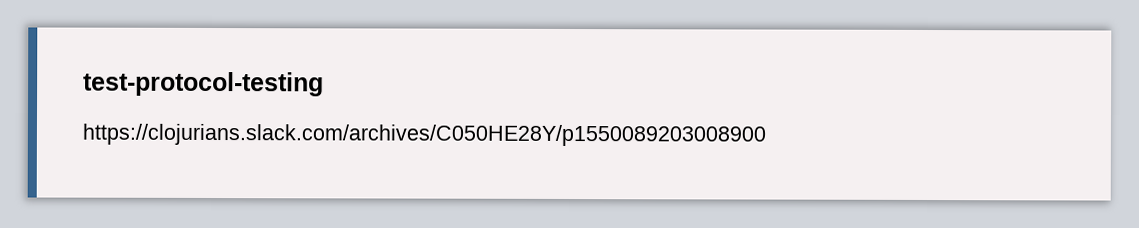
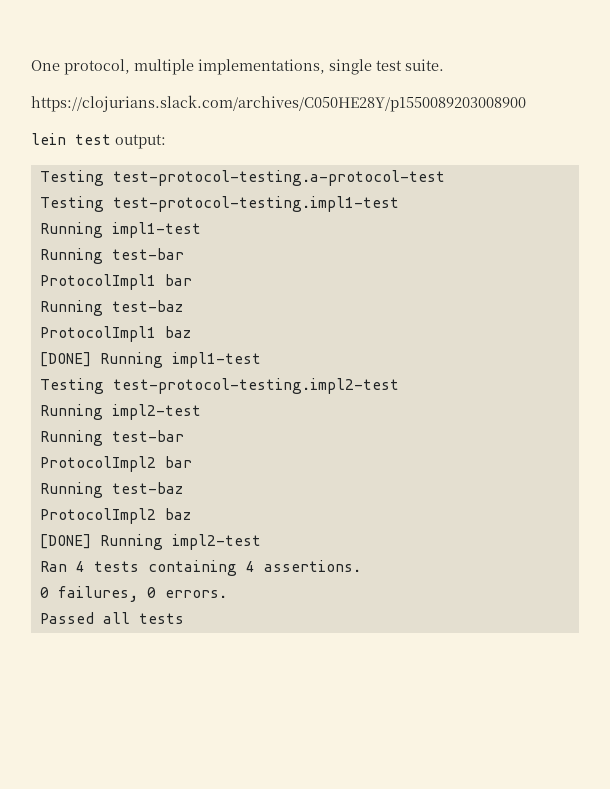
- test-protocol-testing
+ One protocol, multiple implementations, single test suite.
  https://clojurians.slack.com/archives/C050HE28Y/p1550089203008900
+ lein test output:
+ Testing test-protocol-testing.a-protocol-test
+ Testing test-protocol-testing.impl1-test
+ Running impl1-test
+ Running test-bar
+ ProtocolImpl1 bar
+ Running test-baz
+ ProtocolImpl1 baz
+ [DONE] Running impl1-test
+ Testing test-protocol-testing.impl2-test
+ Running impl2-test
+ Running test-bar
+ ProtocolImpl2 bar
+ Running test-baz
+ ProtocolImpl2 baz
+ [DONE] Running impl2-test
+ Ran 4 tests containing 4 assertions.
+ 0 failures, 0 errors.
+ Passed all tests

